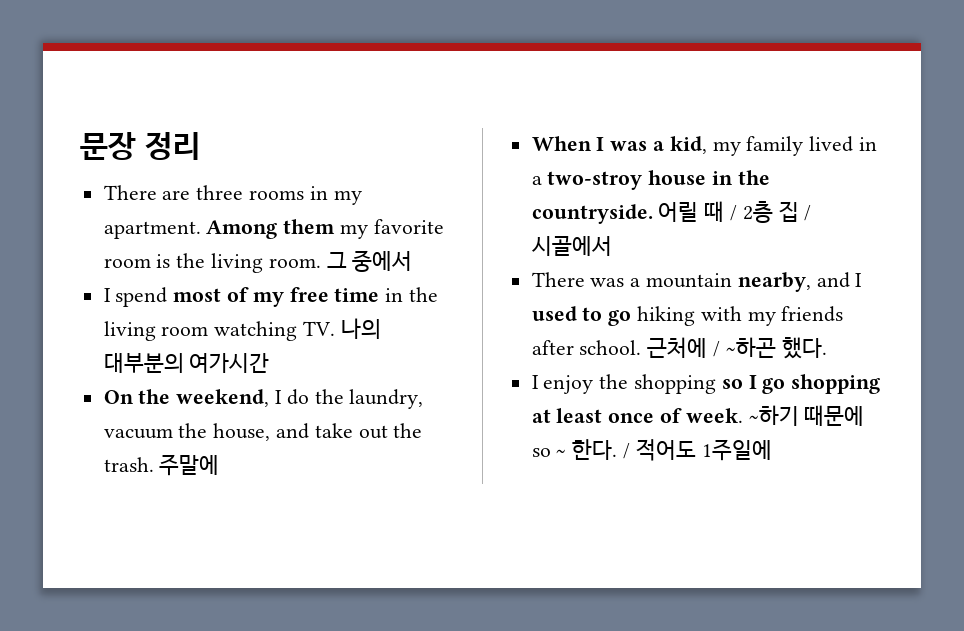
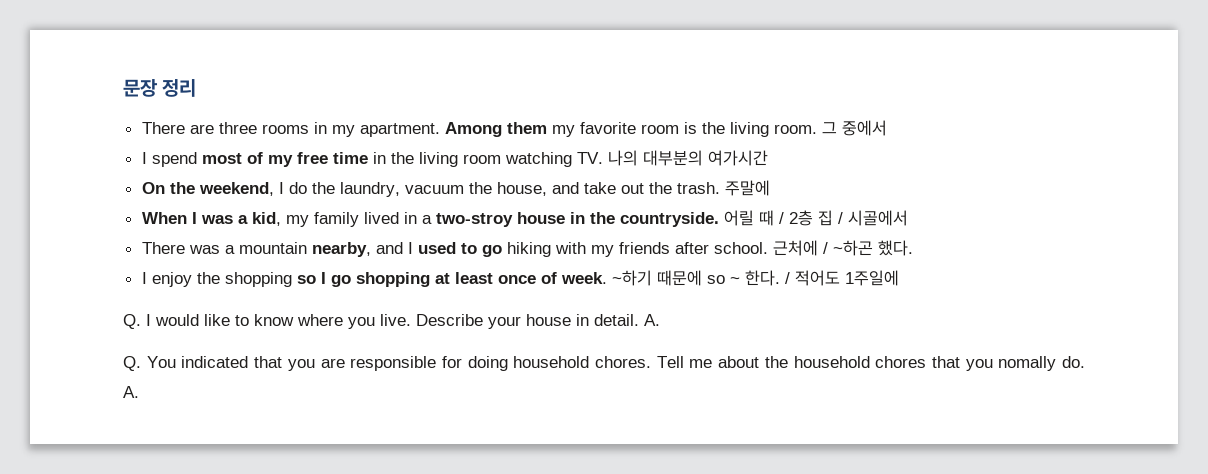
+ Q. I would like to know where you live. Describe your house in detail. A.
+ Q. You indicated that you are responsible for doing household chores. Tell me about the household chores that you nomally do. A.

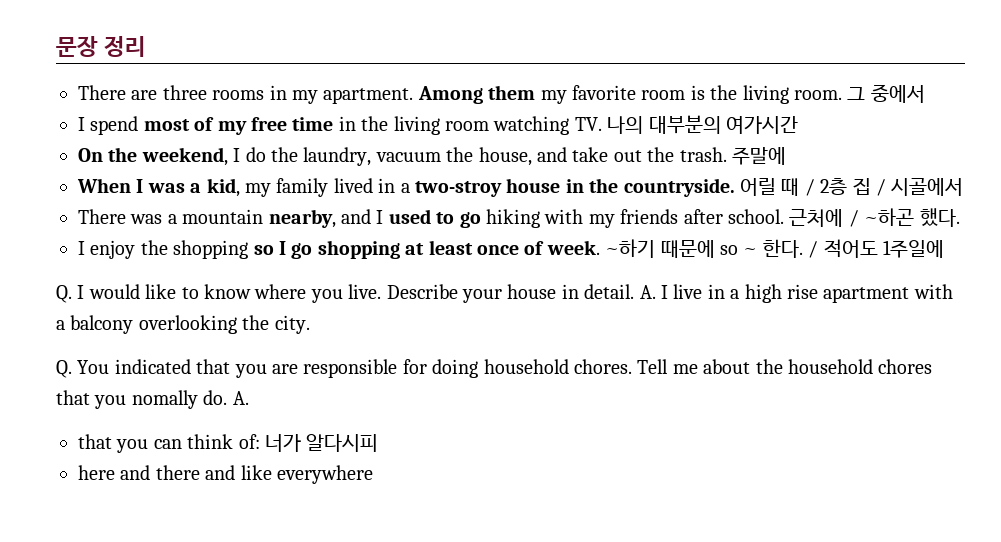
- Describe your house in detail. A.
+ Describe your house in detail. A. I live in a high rise apartment with a balcony overlooking the city.
+ that you can think of: 너가 알다시피
+ here and there and like everywhere

